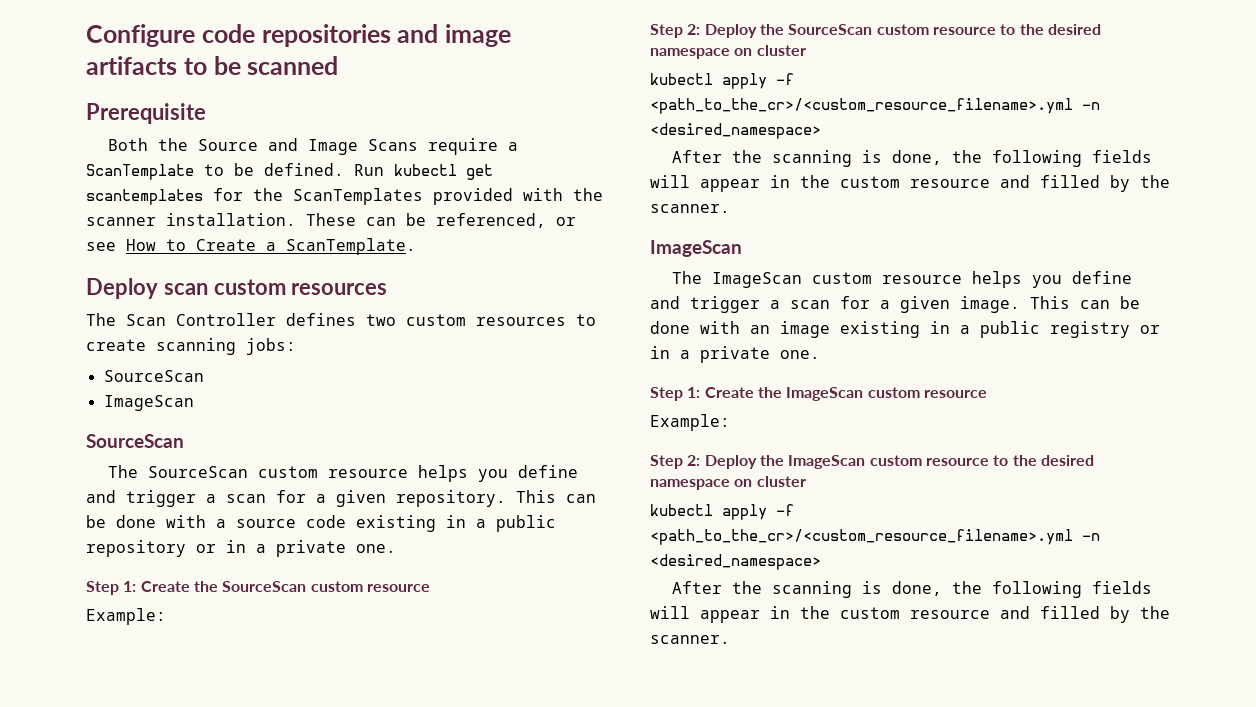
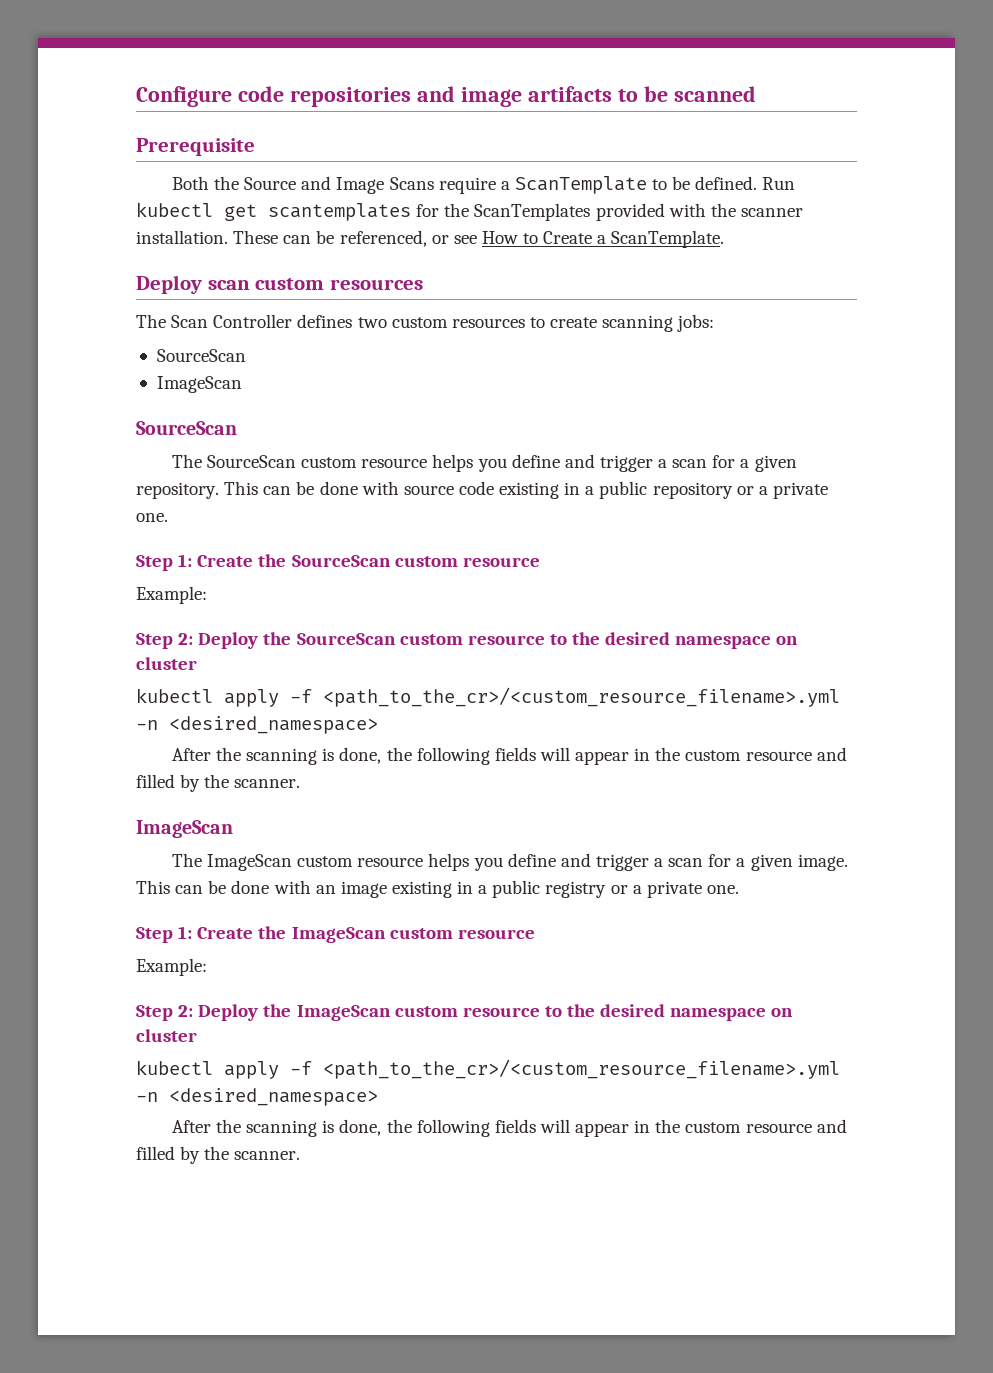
- This can be done with a source code existing in a public repository or in a private one.
+ This can be done with source code existing in a public repository or a private one.
- This can be done with an image existing in a public registry or in a private one.
+ This can be done with an image existing in a public registry or a private one.

